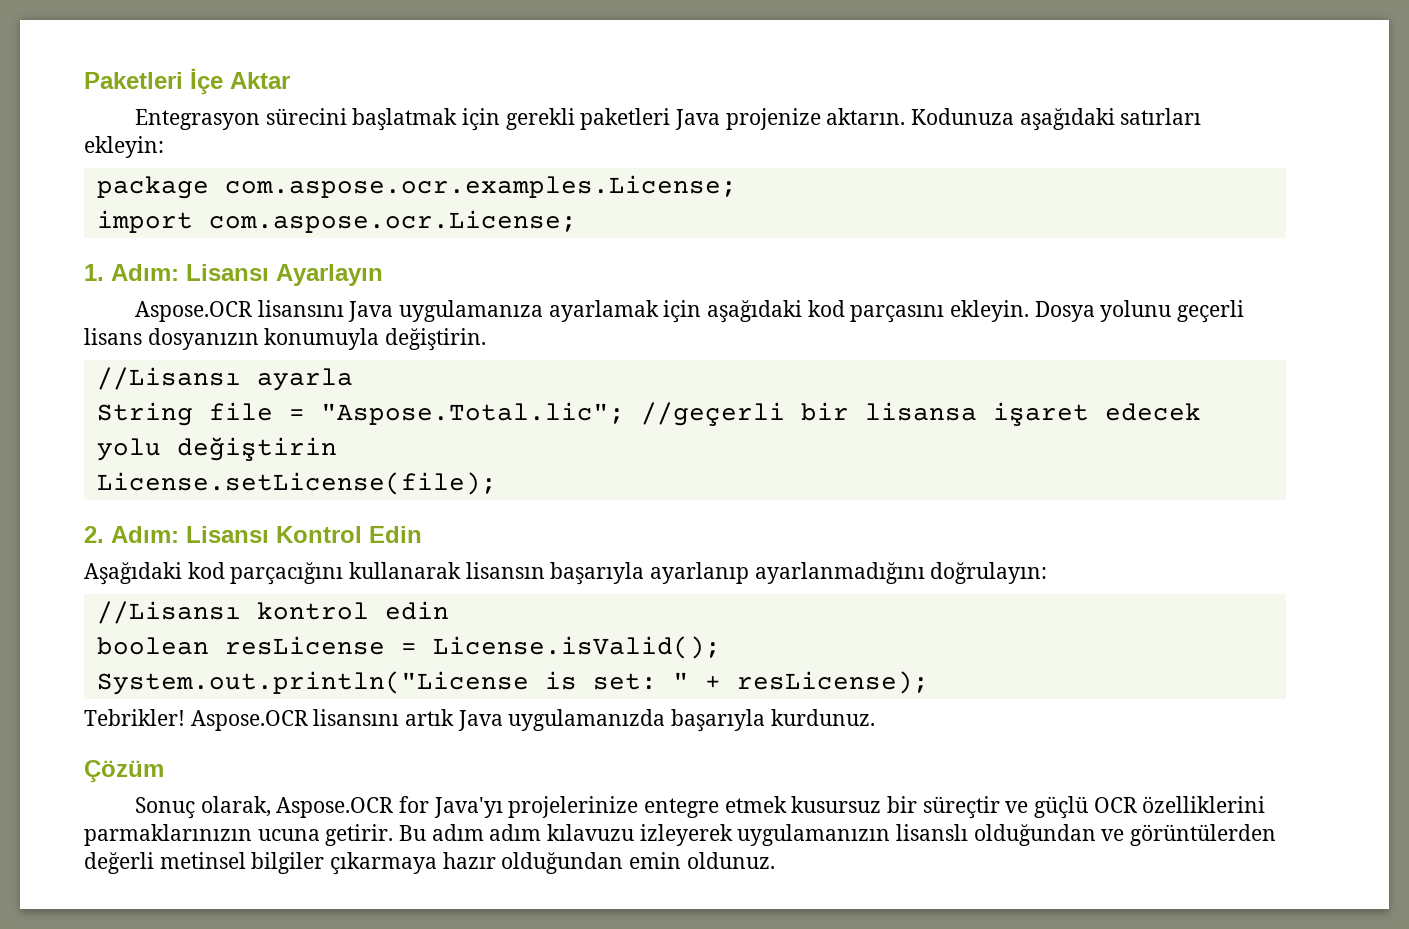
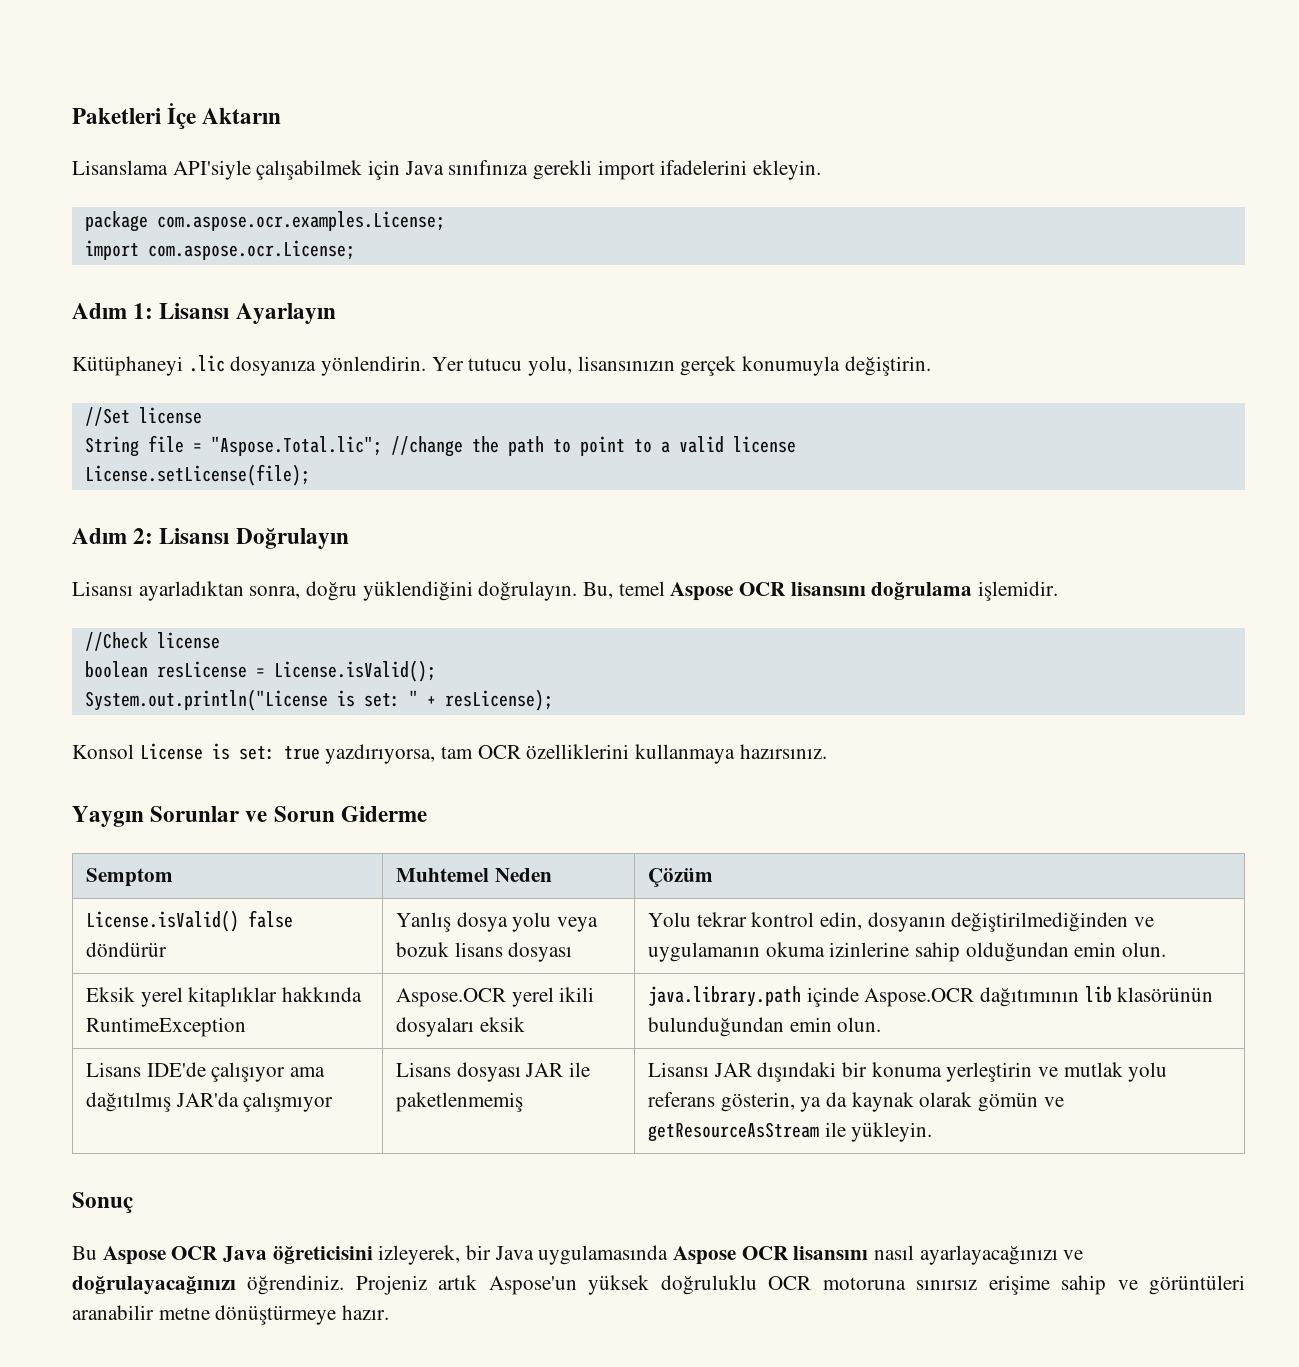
- Paketleri İçe Aktar
- Entegrasyon sürecini başlatmak için gerekli paketleri Java projenize aktarın. Kodunuza aşağıdaki satırları ekleyin:
+ Paketleri İçe Aktarın
+ Lisanslama API'siyle çalışabilmek için Java sınıfınıza gerekli import ifadelerini ekleyin.
- 1. Adım: Lisansı Ayarlayın
+ Adım 1: Lisansı Ayarlayın
- Aspose.OCR lisansını Java uygulamanıza ayarlamak için aşağıdaki kod parçasını ekleyin. Dosya yolunu geçerli lisans dosyanızın konumuyla değiştirin.
+ Kütüphaneyi .lic dosyanıza yönlendirin. Yer tutucu yolu, lisansınızın gerçek konumuyla değiştirin.
- //Lisansı ayarla
+ //Set license
- String file = "Aspose.Total.lic"; //geçerli bir lisansa işaret edecek yolu değiştirin
+ String file = "Aspose.Total.lic"; //change the path to point to a valid license
  License.setLicense(file);
- 2. Adım: Lisansı Kontrol Edin
- Aşağıdaki kod parçacığını kullanarak lisansın başarıyla ayarlanıp ayarlanmadığını doğrulayın:
- //Lisansı kontrol edin
+ Adım 2: Lisansı Doğrulayın
+ Lisansı ayarladıktan sonra, doğru yüklendiğini doğrulayın. Bu, temel Aspose OCR lisansını doğrulama işlemidir.
+ //Check license
- Tebrikler! Aspose.OCR lisansını artık Java uygulamanızda başarıyla kurdunuz.
- Çözüm
- Sonuç olarak, Aspose.OCR for Java'yı projelerinize entegre etmek kusursuz bir süreçtir ve güçlü OCR özelliklerini parmaklarınızın ucuna getirir. Bu adım adım kılavuzu izleyerek uygulamanızın lisanslı olduğundan ve görüntülerden değerli metinsel bilgiler çıkarmaya hazır olduğundan emin oldunuz.
+ Konsol License is set: true yazdırıyorsa, tam OCR özelliklerini kullanmaya hazırsınız.
+ Yaygın Sorunlar ve Sorun Giderme
+ Semptom | Muhtemel Neden | Çözüm
+ License.isValid() false döndürür | Yanlış dosya yolu veya bozuk lisans dosyası | Yolu tekrar kontrol edin, dosyanın değiştirilmediğinden ve uygulamanın okuma izinlerine sahip olduğundan emin olun.
+ Eksik yerel kitaplıklar hakkında RuntimeException | Aspose.OCR yerel ikili dosyaları eksik | java.library.path içinde Aspose.OCR dağıtımının lib klasörünün bulunduğundan emin olun.
+ Lisans IDE'de çalışıyor ama dağıtılmış JAR'da çalışmıyor | Lisans dosyası JAR ile paketlenmemiş | Lisansı JAR dışındaki bir konuma yerleştirin ve mutlak yolu referans gösterin, ya da kaynak olarak gömün ve getResourceAsStream ile yükleyin.
+ Sonuç
+ Bu Aspose OCR Java öğreticisini izleyerek, bir Java uygulamasında Aspose OCR lisansını nasıl ayarlayacağınızı ve doğrulayacağınızı öğrendiniz. Projeniz artık Aspose'un yüksek doğruluklu OCR motoruna sınırsız erişime sahip ve görüntüleri aranabilir metne dönüştürmeye hazır.

